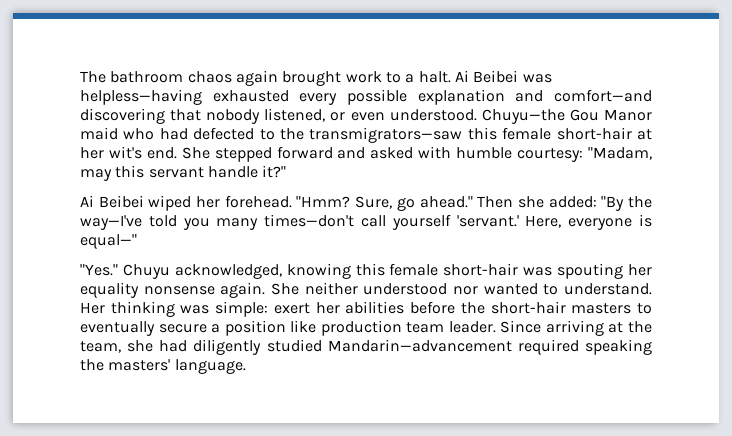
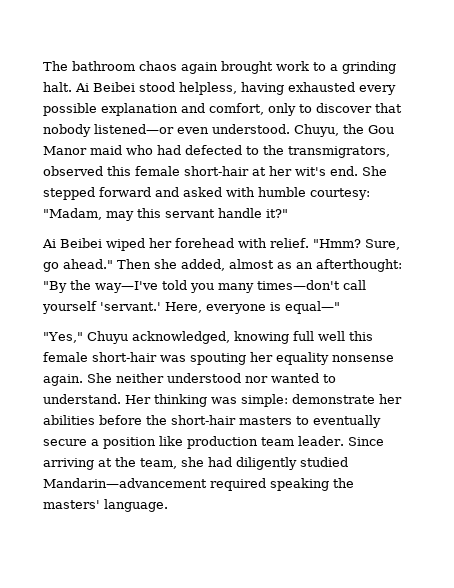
- The bathroom chaos again brought work to a halt.
+ The bathroom chaos again brought work to a grinding halt.
- Ai Beibei was helpless—having exhausted every possible explanation and comfort—and discovering that nobody listened, or even understood. Chuyu—the Gou Manor maid who had defected to the transmigrators—saw this female short-hair at her wit's end.
+ Ai Beibei stood helpless, having exhausted every possible explanation and comfort, only to discover that nobody listened—or even understood. Chuyu, the Gou Manor maid who had defected to the transmigrators, observed this female short-hair at her wit's end.
- Ai Beibei wiped her forehead.
+ Ai Beibei wiped her forehead with relief.
- Then she added: "By the way—I've told you many times—don't call yourself 'servant.'
+ Then she added, almost as an afterthought: "By the way—I've told you many times—don't call yourself 'servant.'
- "Yes." Chuyu acknowledged, knowing this female short-hair was spouting her equality nonsense again.
+ "Yes," Chuyu acknowledged, knowing full well this female short-hair was spouting her equality nonsense again.
- Her thinking was simple: exert her abilities before the short-hair masters to eventually secure a position like production team leader.
+ Her thinking was simple: demonstrate her abilities before the short-hair masters to eventually secure a position like production team leader.

